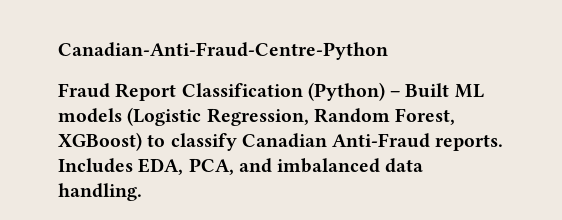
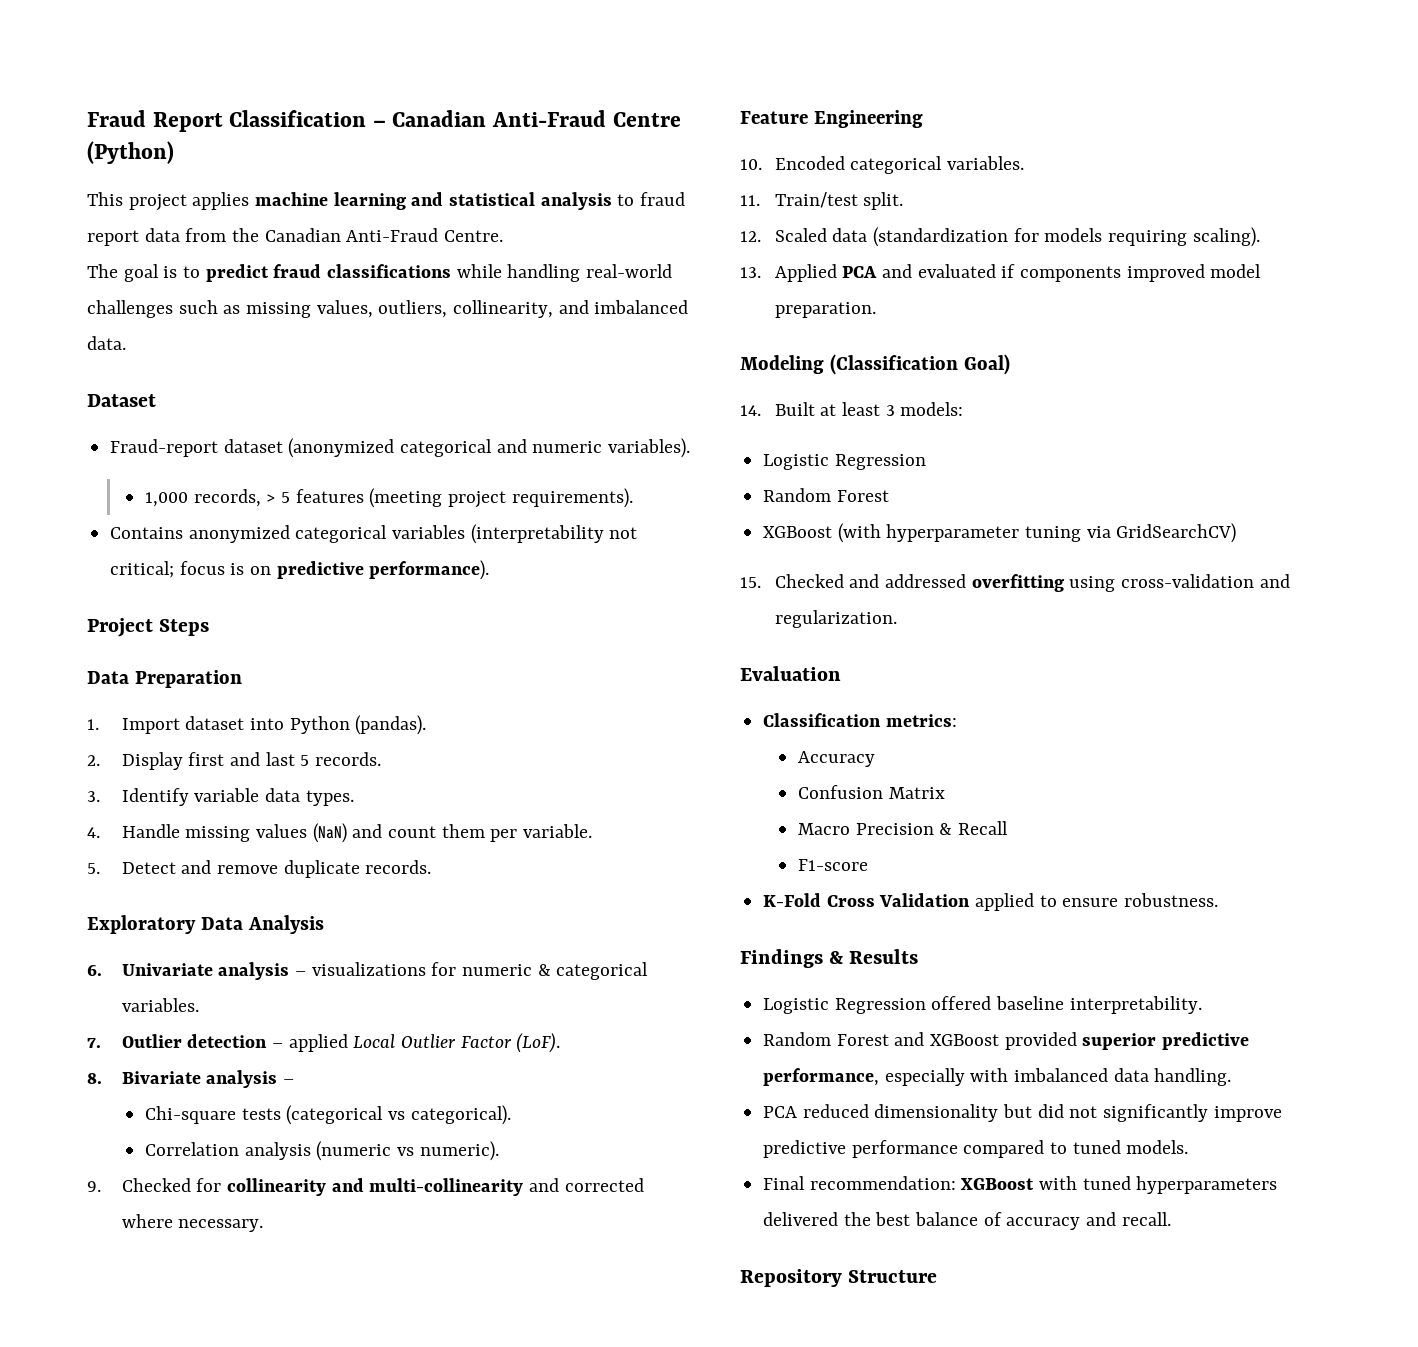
- Canadian-Anti-Fraud-Centre-Python
- Fraud Report Classification (Python) – Built ML models (Logistic Regression, Random Forest, XGBoost) to classify Canadian Anti-Fraud reports. Includes EDA, PCA, and imbalanced data handling.
+ Fraud Report Classification – Canadian Anti-Fraud Centre (Python)
+ This project applies machine learning and statistical analysis to fraud report data from the Canadian Anti-Fraud Centre.
+ The goal is to predict fraud classifications while handling real-world challenges such as missing values, outliers, collinearity, and imbalanced data.
+ Dataset
+ Fraud-report dataset (anonymized categorical and numeric variables).
+ 1,000 records, > 5 features (meeting project requirements).
+ Contains anonymized categorical variables (interpretability not critical; focus is on predictive performance).
+ Project Steps
+ Data Preparation
+ 1. Import dataset into Python (pandas).
+ 2. Display first and last 5 records.
+ 3. Identify variable data types.
+ 4. Handle missing values (NaN) and count them per variable.
+ 5. Detect and remove duplicate records.
+ Exploratory Data Analysis
+ 6. Univariate analysis – visualizations for numeric & categorical variables.
+ 7. Outlier detection – applied Local Outlier Factor (LoF).
+ 8. Bivariate analysis –
+ Chi-square tests (categorical vs categorical).
+ Correlation analysis (numeric vs numeric).
+ 9. Checked for collinearity and multi-collinearity and corrected where necessary.
+ Feature Engineering
+ 10. Encoded categorical variables.
+ 11. Train/test split.
+ 12. Scaled data (standardization for models requiring scaling).
+ 13. Applied PCA and evaluated if components improved model preparation.
+ Modeling (Classification Goal)
+ 14. Built at least 3 models:
+ Logistic Regression
+ Random Forest
+ XGBoost (with hyperparameter tuning via GridSearchCV)
+ 15. Checked and addressed overfitting using cross-validation and regularization.
+ Evaluation
+ Classification metrics:
+ Accuracy
+ Confusion Matrix
+ Macro Precision & Recall
+ F1-score
+ K-Fold Cross Validation applied to ensure robustness.
+ Findings & Results
+ Logistic Regression offered baseline interpretability.
+ Random Forest and XGBoost provided superior predictive performance, especially with imbalanced data handling.
+ PCA reduced dimensionality but did not significantly improve predictive performance compared to tuned models.
+ Final recommendation: XGBoost with tuned hyperparameters delivered the best balance of accuracy and recall.
+ Repository Structure

